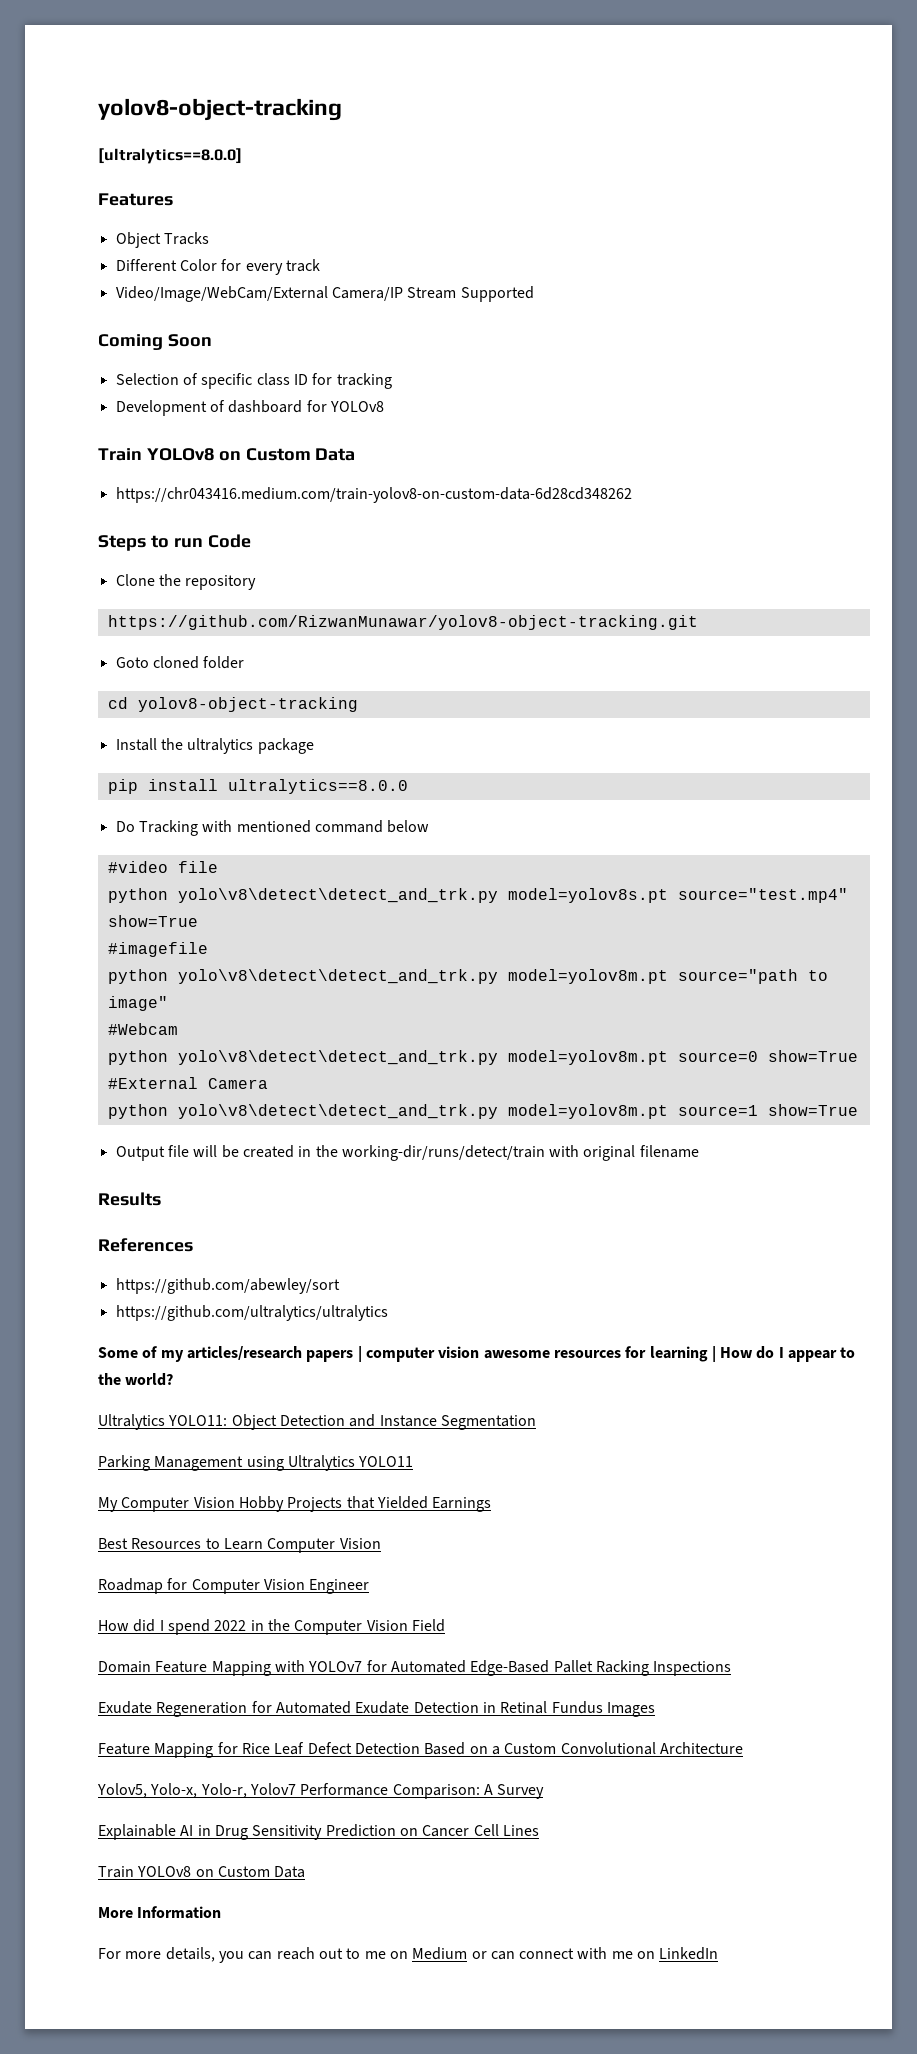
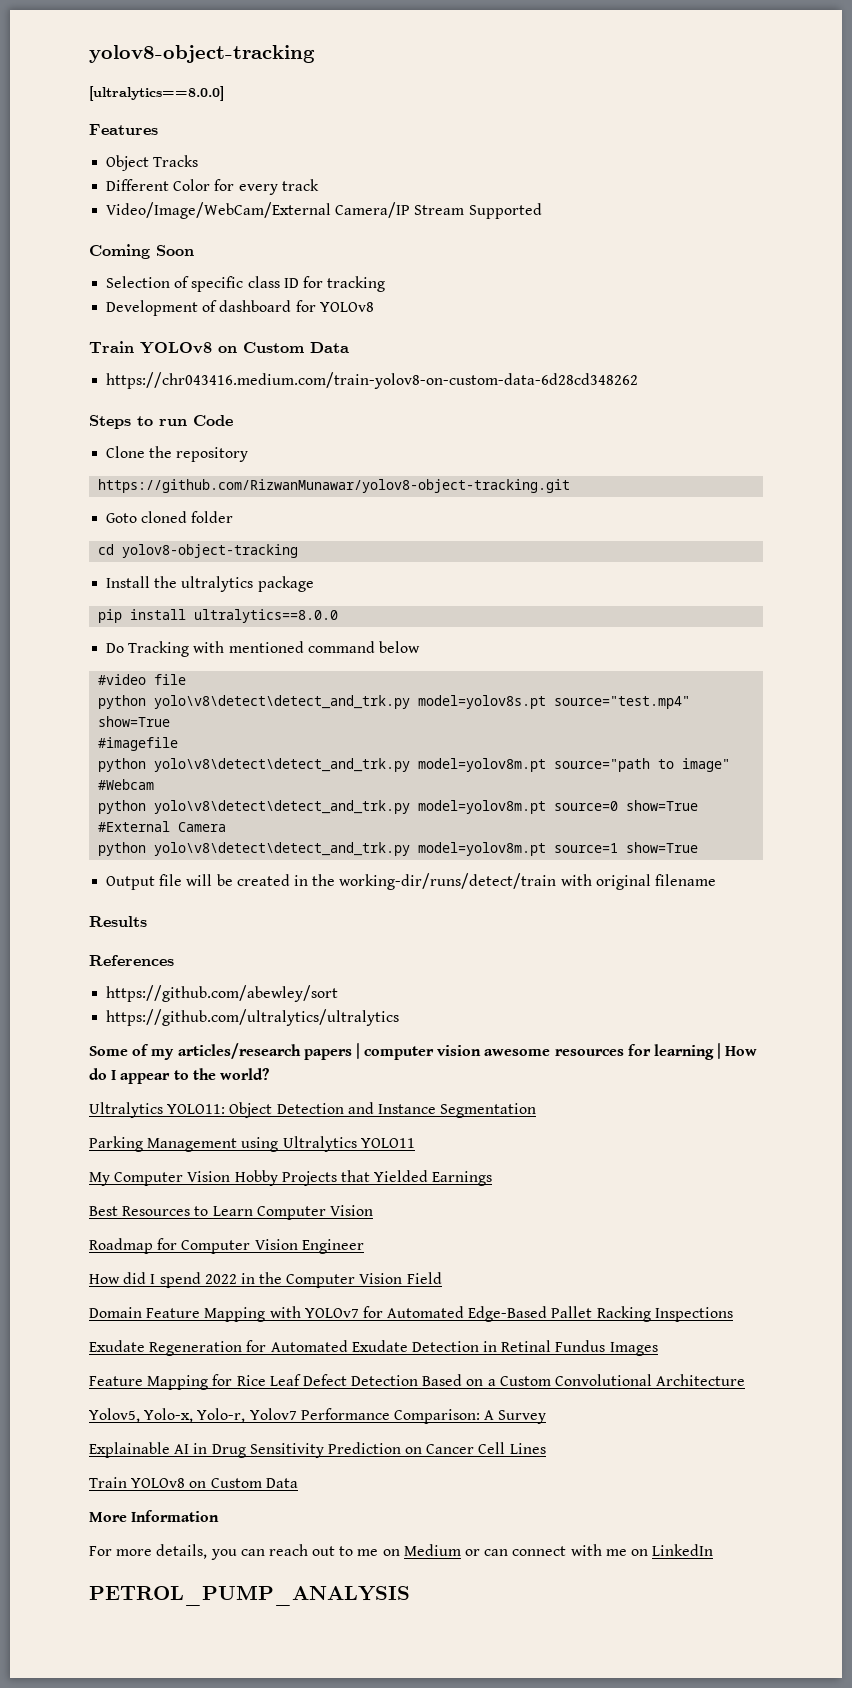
+ PETROL_PUMP_ANALYSIS

